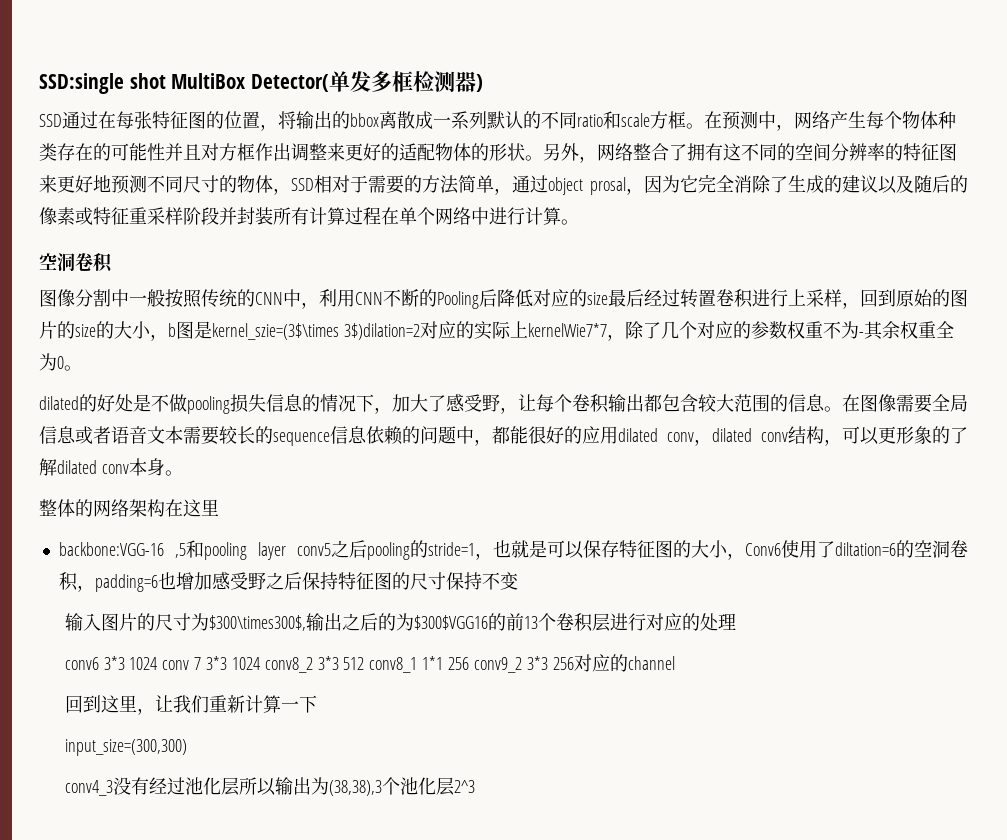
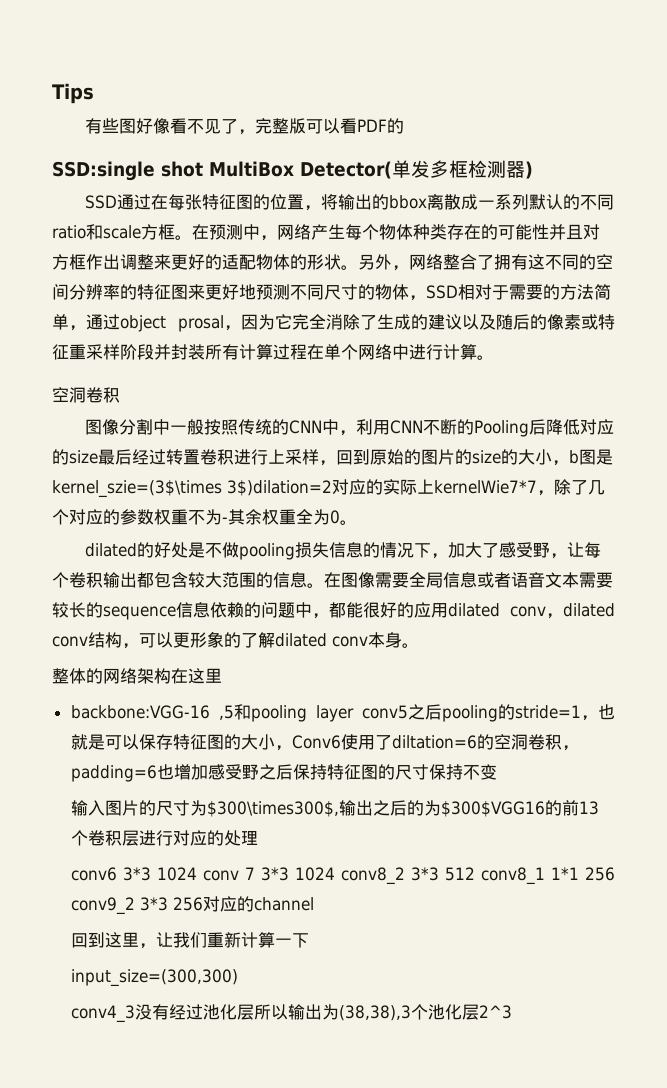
+ Tips
+ 有些图好像看不见了，完整版可以看PDF的

